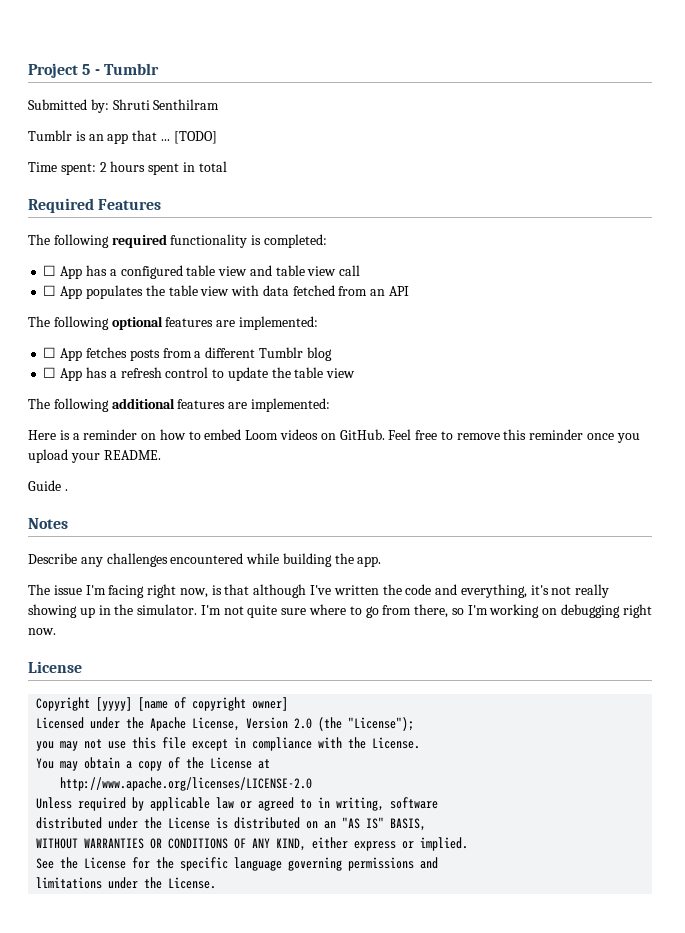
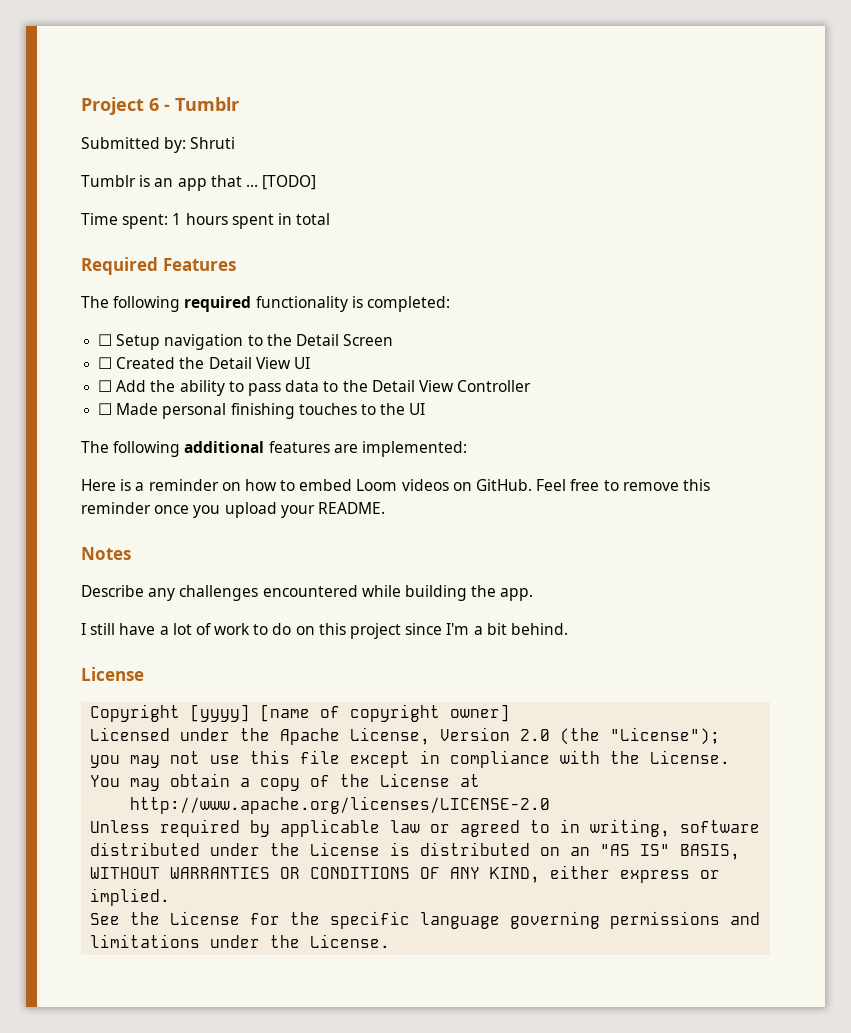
- Project 5 - Tumblr
+ Project 6 - Tumblr
- Submitted by: Shruti Senthilram
+ Submitted by: Shruti
- Time spent: 2 hours spent in total
+ Time spent: 1 hours spent in total
- ☐ App has a configured table view and table view call
- ☐ App populates the table view with data fetched from an API
- The following optional features are implemented:
- ☐ App fetches posts from a different Tumblr blog
- ☐ App has a refresh control to update the table view
+ ☐ Setup navigation to the Detail Screen
+ ☐ Created the Detail View UI
+ ☐ Add the ability to pass data to the Detail View Controller
+ ☐ Made personal finishing touches to the UI
- Guide .
- The issue I'm facing right now, is that although I've written the code and everything, it's not really showing up in the simulator. I'm not quite sure where to go from there, so I'm working on debugging right now.
+ I still have a lot of work to do on this project since I'm a bit behind.

